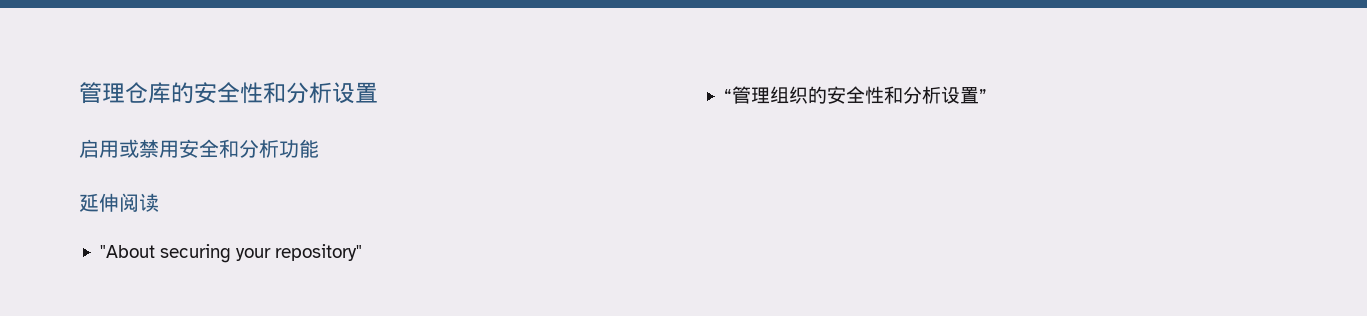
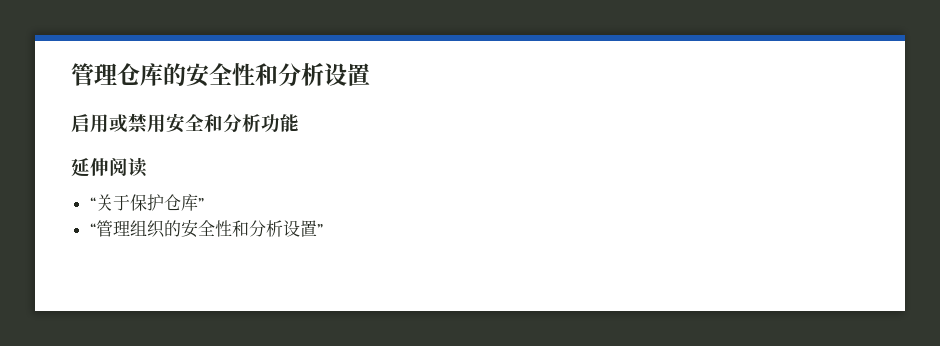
- "About securing your repository"
+ “关于保护仓库”

